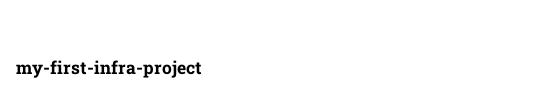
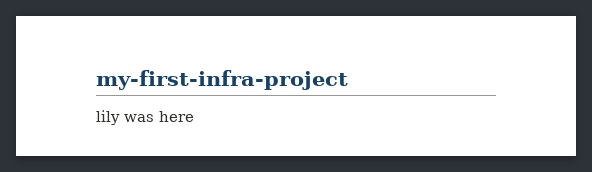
+ lily was here

